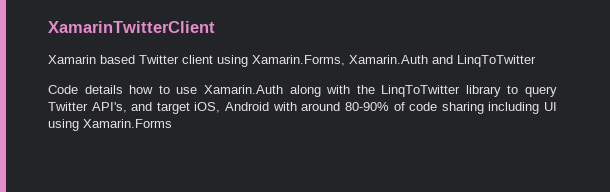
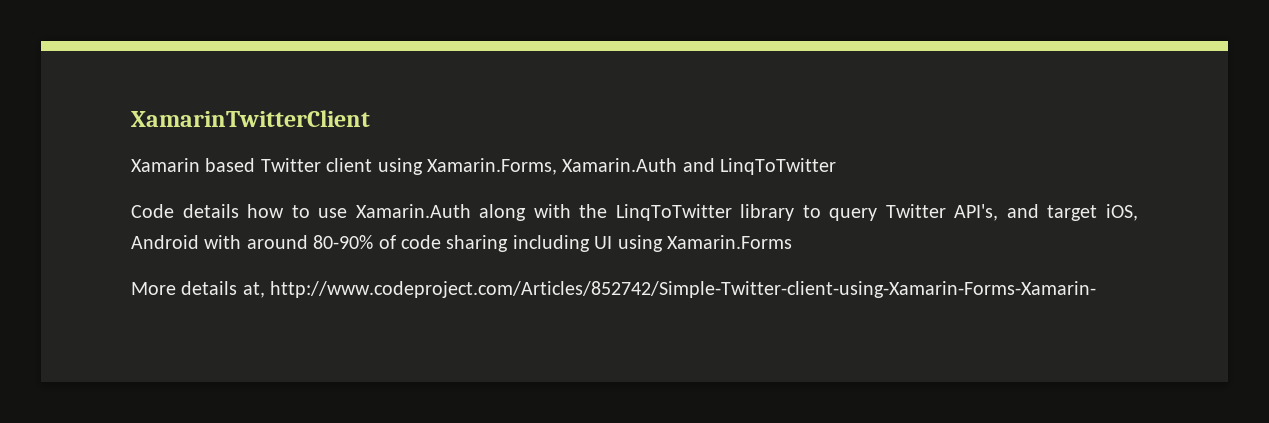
+ More details at, http://www.codeproject.com/Articles/852742/Simple-Twitter-client-using-Xamarin-Forms-Xamarin-

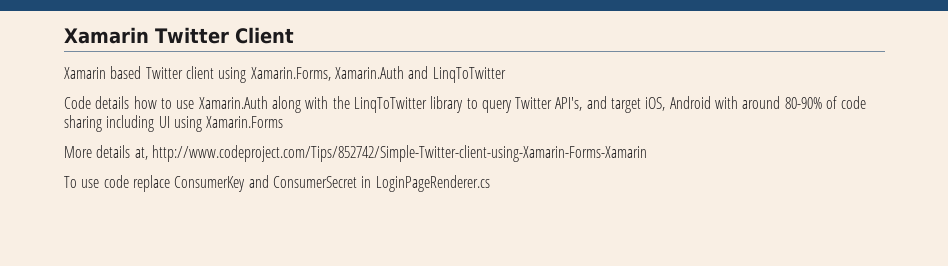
- XamarinTwitterClient
+ Xamarin Twitter Client
- More details at, http://www.codeproject.com/Articles/852742/Simple-Twitter-client-using-Xamarin-Forms-Xamarin-
+ More details at, http://www.codeproject.com/Tips/852742/Simple-Twitter-client-using-Xamarin-Forms-Xamarin
+ To use code replace ConsumerKey and ConsumerSecret in LoginPageRenderer.cs

